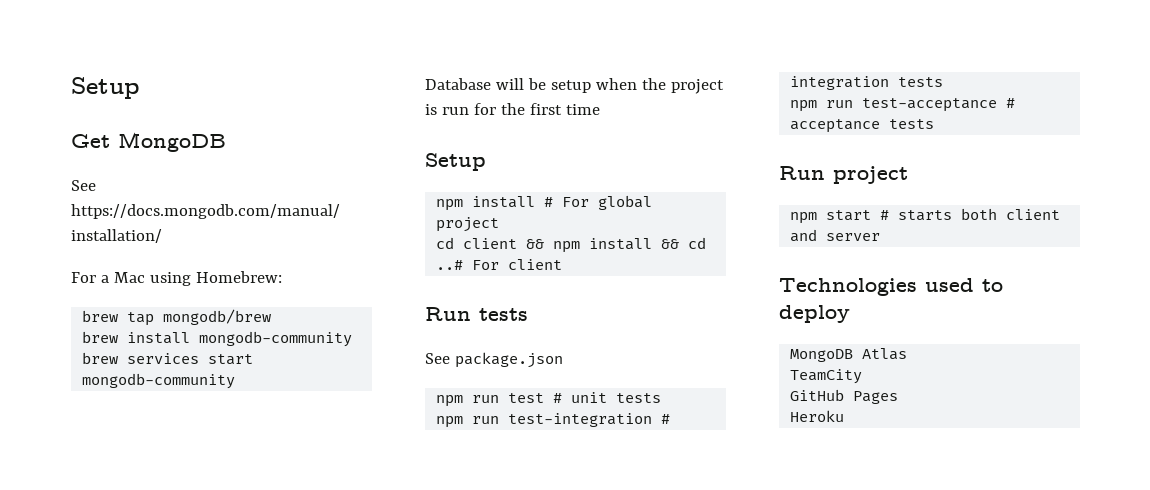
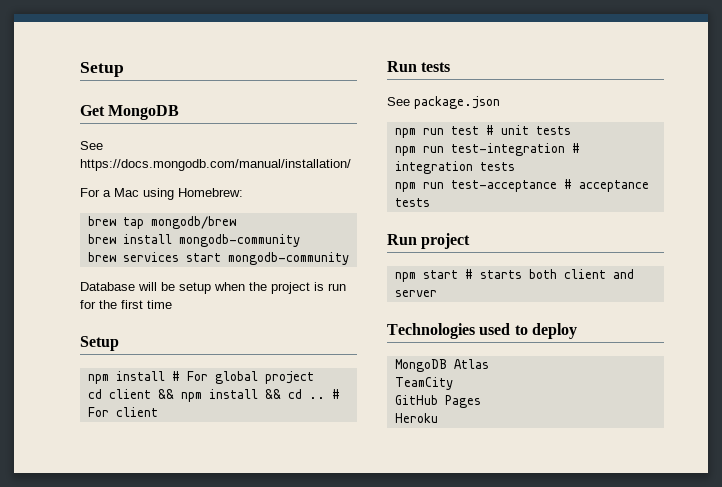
- cd client && npm install && cd ..# For client
+ cd client && npm install && cd .. # For client

